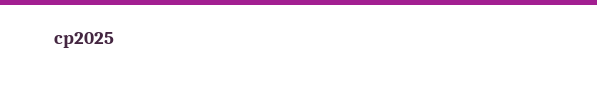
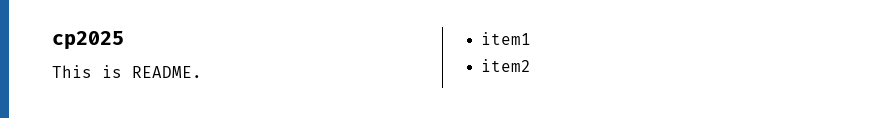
+ This is README.
+ item1
+ item2

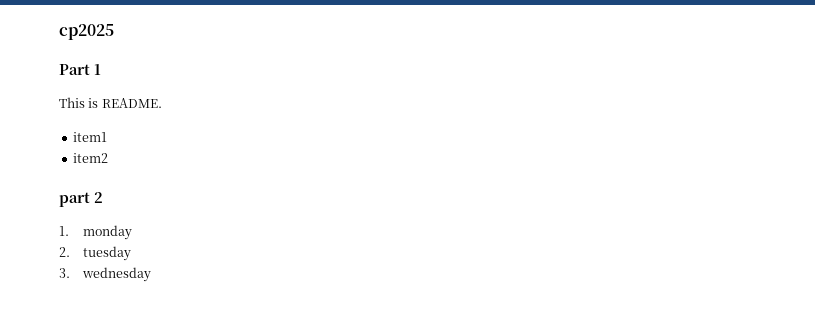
+ Part 1
+ part 2
+ 1. monday
+ 2. tuesday
+ 3. wednesday

